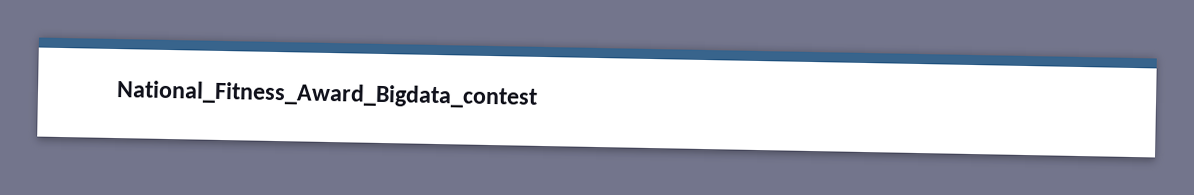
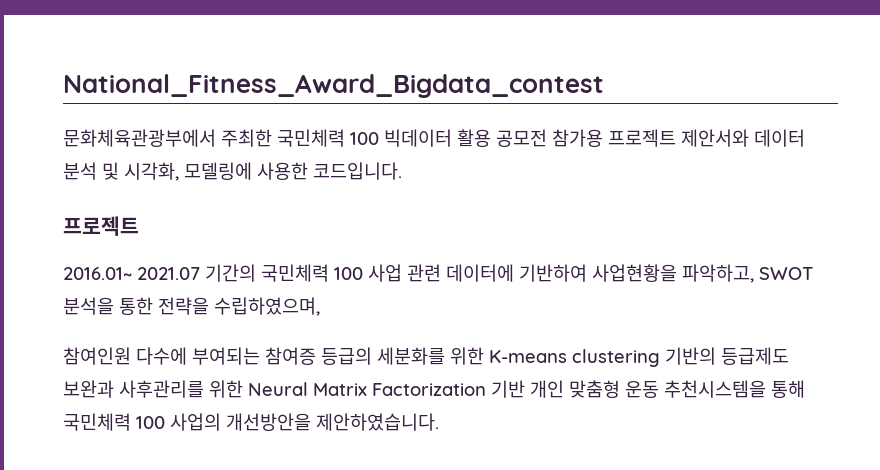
+ 문화체육관광부에서 주최한 국민체력 100 빅데이터 활용 공모전 참가용 프로젝트 제안서와 데이터 분석 및 시각화, 모델링에 사용한 코드입니다.
+ 프로젝트
+ 2016.01~ 2021.07 기간의 국민체력 100 사업 관련 데이터에 기반하여 사업현황을 파악하고, SWOT 분석을 통한 전략을 수립하였으며,
+ 참여인원 다수에 부여되는 참여증 등급의 세분화를 위한 K-means clustering 기반의 등급제도 보완과 사후관리를 위한 Neural Matrix Factorization 기반 개인 맞춤형 운동 추천시스템을 통해 국민체력 100 사업의 개선방안을 제안하였습니다.

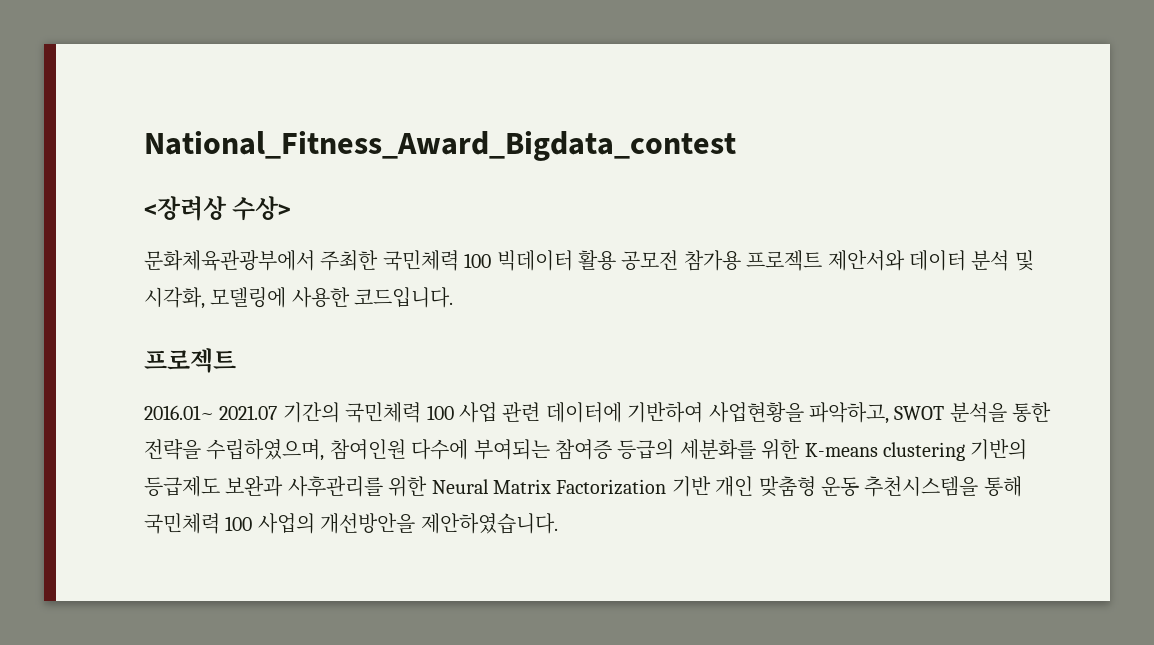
+ <장려상 수상>
- 2016.01~ 2021.07 기간의 국민체력 100 사업 관련 데이터에 기반하여 사업현황을 파악하고, SWOT 분석을 통한 전략을 수립하였으며,
- 참여인원 다수에 부여되는 참여증 등급의 세분화를 위한 K-means clustering 기반의 등급제도 보완과 사후관리를 위한 Neural Matrix Factorization 기반 개인 맞춤형 운동 추천시스템을 통해 국민체력 100 사업의 개선방안을 제안하였습니다.
+ 2016.01~ 2021.07 기간의 국민체력 100 사업 관련 데이터에 기반하여 사업현황을 파악하고, SWOT 분석을 통한 전략을 수립하였으며, 참여인원 다수에 부여되는 참여증 등급의 세분화를 위한 K-means clustering 기반의 등급제도 보완과 사후관리를 위한 Neural Matrix Factorization 기반 개인 맞춤형 운동 추천시스템을 통해 국민체력 100 사업의 개선방안을 제안하였습니다.

